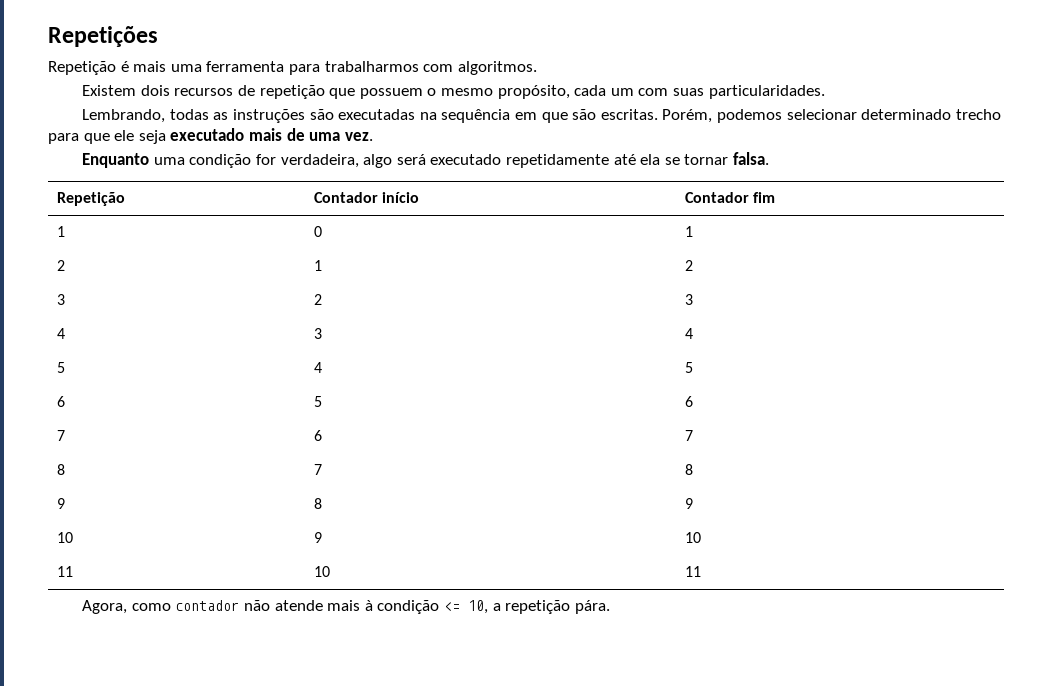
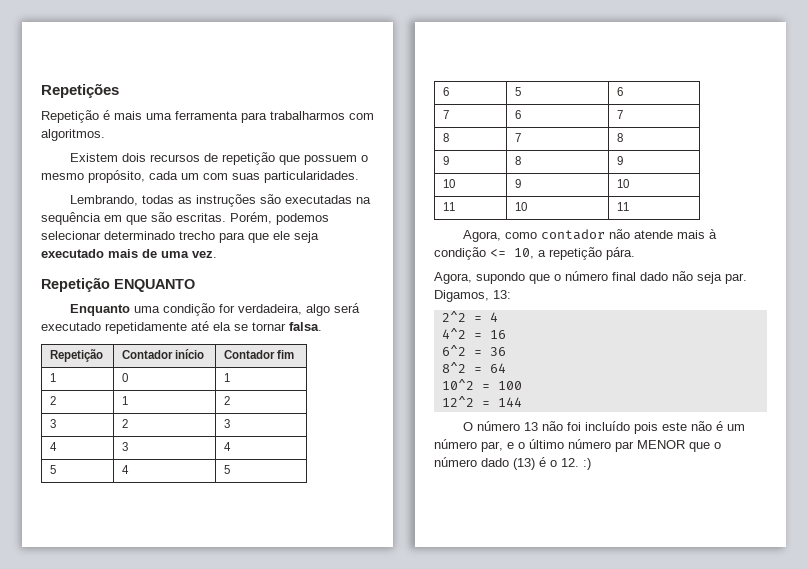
+ Repetição ENQUANTO
+ Agora, supondo que o número final dado não seja par. Digamos, 13:
+ 2^2 = 4
+ 4^2 = 16
+ 6^2 = 36
+ 8^2 = 64
+ 10^2 = 100
+ 12^2 = 144
+ O número 13 não foi incluído pois este não é um número par, e o último número par MENOR que o número dado (13) é o 12. :)

